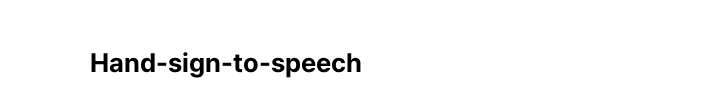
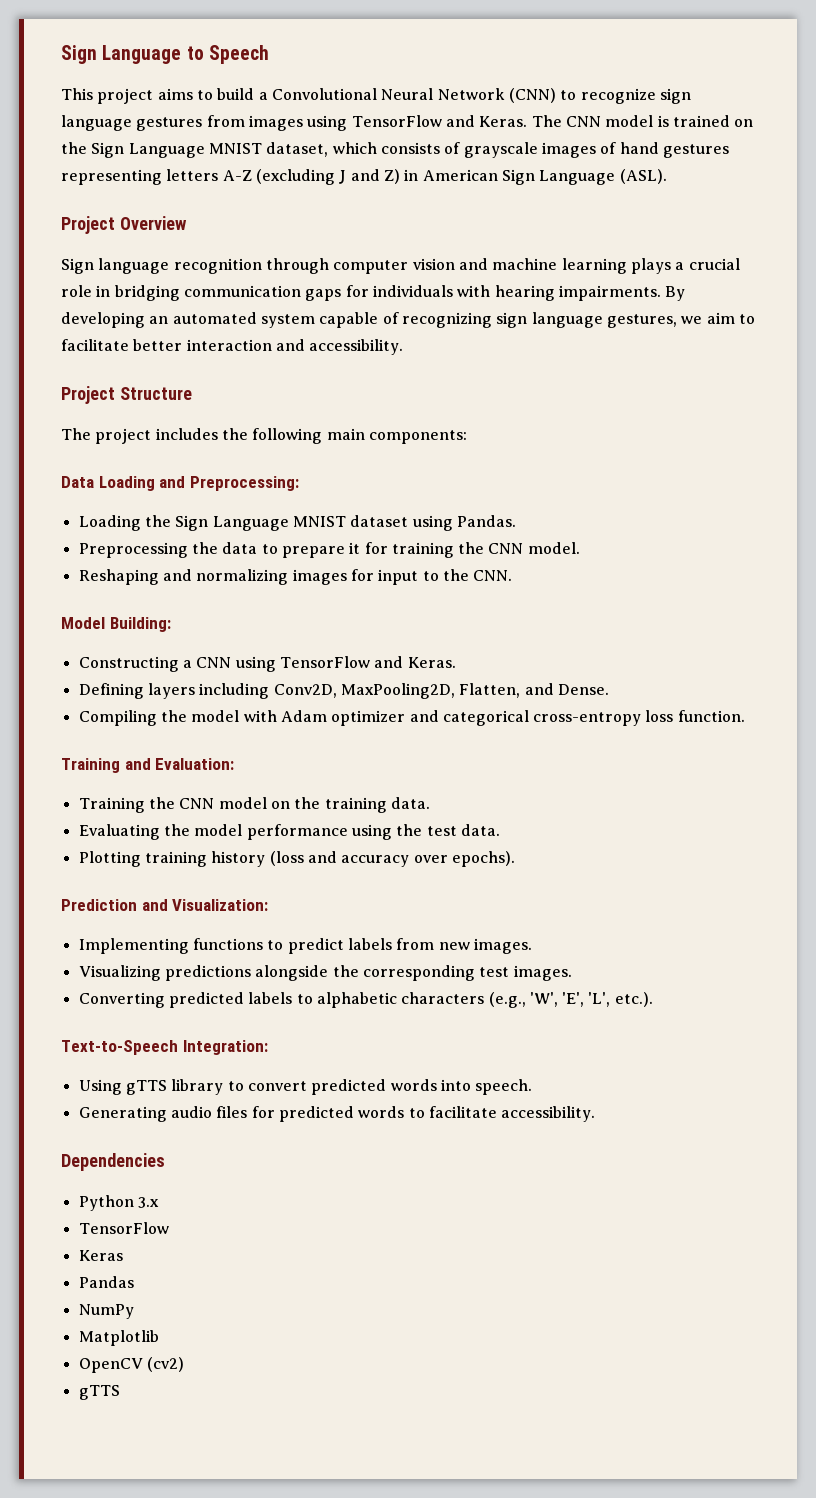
- Hand-sign-to-speech
+ Sign Language to Speech
+ This project aims to build a Convolutional Neural Network (CNN) to recognize sign language gestures from images using TensorFlow and Keras. The CNN model is trained on the Sign Language MNIST dataset, which consists of grayscale images of hand gestures representing letters A-Z (excluding J and Z) in American Sign Language (ASL).
+ Project Overview
+ Sign language recognition through computer vision and machine learning plays a crucial role in bridging communication gaps for individuals with hearing impairments. By developing an automated system capable of recognizing sign language gestures, we aim to facilitate better interaction and accessibility.
+ Project Structure
+ The project includes the following main components:
+ Data Loading and Preprocessing:
+ Loading the Sign Language MNIST dataset using Pandas.
+ Preprocessing the data to prepare it for training the CNN model.
+ Reshaping and normalizing images for input to the CNN.
+ Model Building:
+ Constructing a CNN using TensorFlow and Keras.
+ Defining layers including Conv2D, MaxPooling2D, Flatten, and Dense.
+ Compiling the model with Adam optimizer and categorical cross-entropy loss function.
+ Training and Evaluation:
+ Training the CNN model on the training data.
+ Evaluating the model performance using the test data.
+ Plotting training history (loss and accuracy over epochs).
+ Prediction and Visualization:
+ Implementing functions to predict labels from new images.
+ Visualizing predictions alongside the corresponding test images.
+ Converting predicted labels to alphabetic characters (e.g., 'W', 'E', 'L', etc.).
+ Text-to-Speech Integration:
+ Using gTTS library to convert predicted words into speech.
+ Generating audio files for predicted words to facilitate accessibility.
+ Dependencies
+ Python 3.x
+ TensorFlow
+ Keras
+ Pandas
+ NumPy
+ Matplotlib
+ OpenCV (cv2)
+ gTTS

